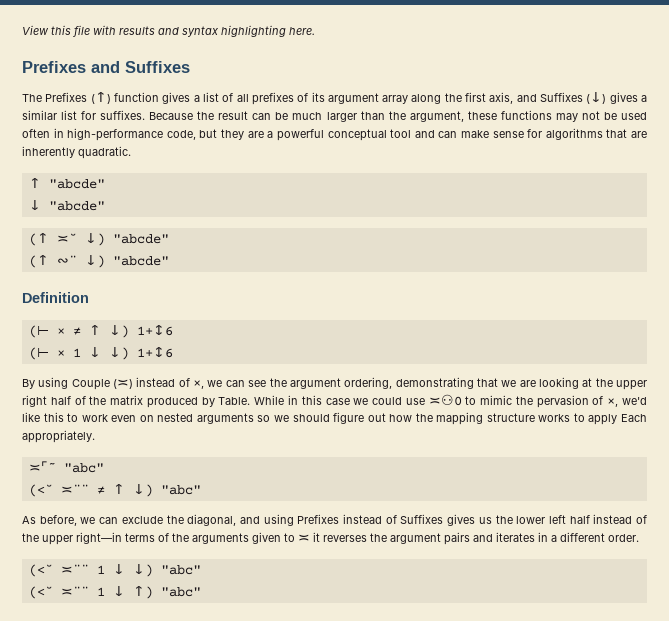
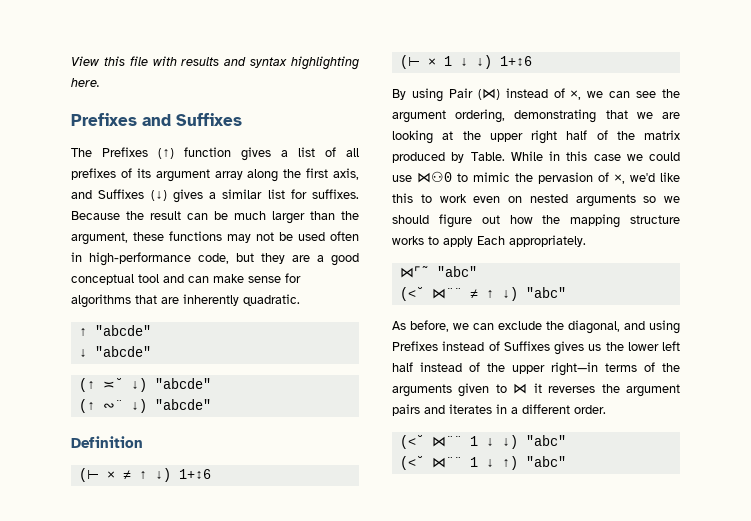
- Because the result can be much larger than the argument, these functions may not be used often in high-performance code, but they are a powerful conceptual tool and can make sense for algorithms that are inherently quadratic.
+ Because the result can be much larger than the argument, these functions may not be used often in high-performance code, but they are a good conceptual tool and can make sense for algorithms that are inherently quadratic.
- By using Couple (≍) instead of ×, we can see the argument ordering, demonstrating that we are looking at the upper right half of the matrix produced by Table.
+ By using Pair (⋈) instead of ×, we can see the argument ordering, demonstrating that we are looking at the upper right half of the matrix produced by Table.
- While in this case we could use ≍⚇0 to mimic the pervasion of ×, we'd like this to work even on nested arguments so we should figure out how the mapping structure works to apply Each appropriately.
+ While in this case we could use ⋈⚇0 to mimic the pervasion of ×, we'd like this to work even on nested arguments so we should figure out how the mapping structure works to apply Each appropriately.
- ≍⌜˜ "abc"
- (<˘ ≍¨¨ ≠ ↑ ↓) "abc"
+ ⋈⌜˜ "abc"
+ (<˘ ⋈¨¨ ≠ ↑ ↓) "abc"
- As before, we can exclude the diagonal, and using Prefixes instead of Suffixes gives us the lower left half instead of the upper right—in terms of the arguments given to ≍ it reverses the argument pairs and iterates in a different order.
+ As before, we can exclude the diagonal, and using Prefixes instead of Suffixes gives us the lower left half instead of the upper right—in terms of the arguments given to ⋈ it reverses the argument pairs and iterates in a different order.
- (<˘ ≍¨¨ 1 ↓ ↓) "abc"
+ (<˘ ⋈¨¨ 1 ↓ ↓) "abc"
- (<˘ ≍¨¨ 1 ↓ ↑) "abc"
+ (<˘ ⋈¨¨ 1 ↓ ↑) "abc"

